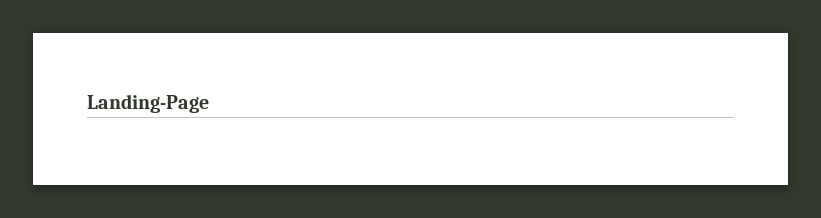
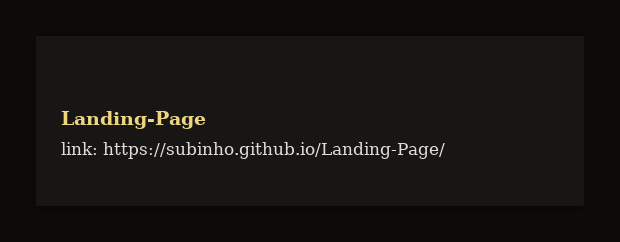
+ link: https://subinho.github.io/Landing-Page/

